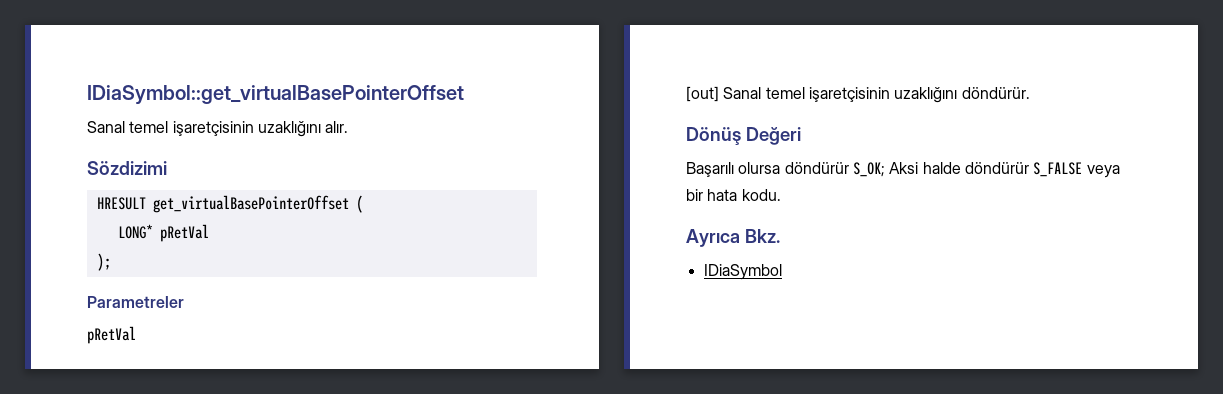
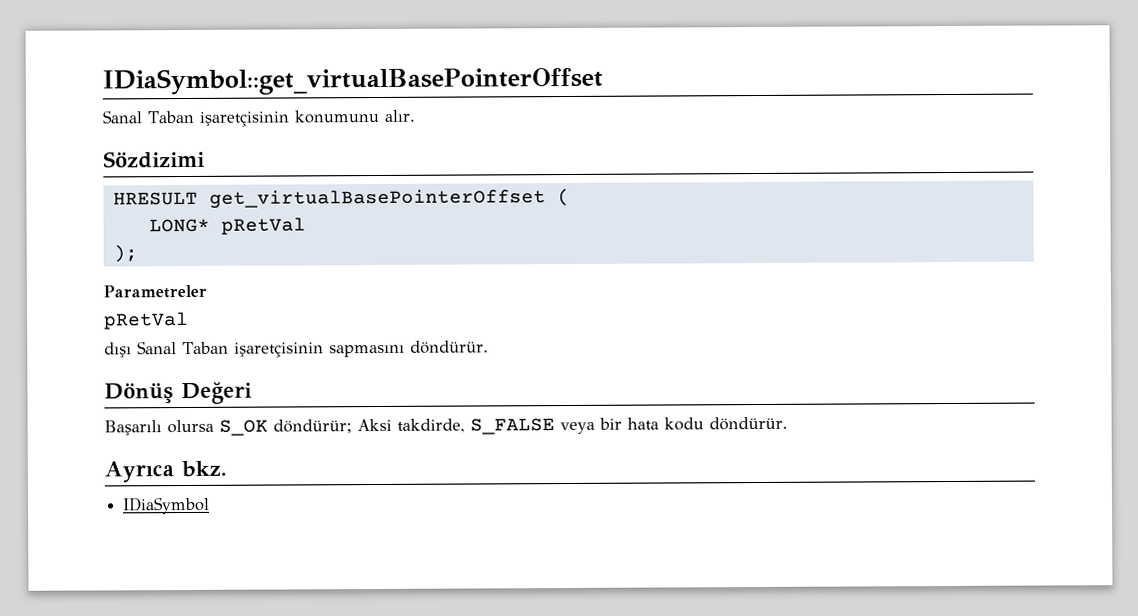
- Sanal temel işaretçisinin uzaklığını alır.
+ Sanal Taban işaretçisinin konumunu alır.
- [out] Sanal temel işaretçisinin uzaklığını döndürür.
+ dışı Sanal Taban işaretçisinin sapmasını döndürür.
- Başarılı olursa döndürür S_OK; Aksi halde döndürür S_FALSE veya bir hata kodu.
+ Başarılı olursa S_OK döndürür; Aksi takdirde, S_FALSE veya bir hata kodu döndürür.
- Ayrıca Bkz.
+ Ayrıca bkz.

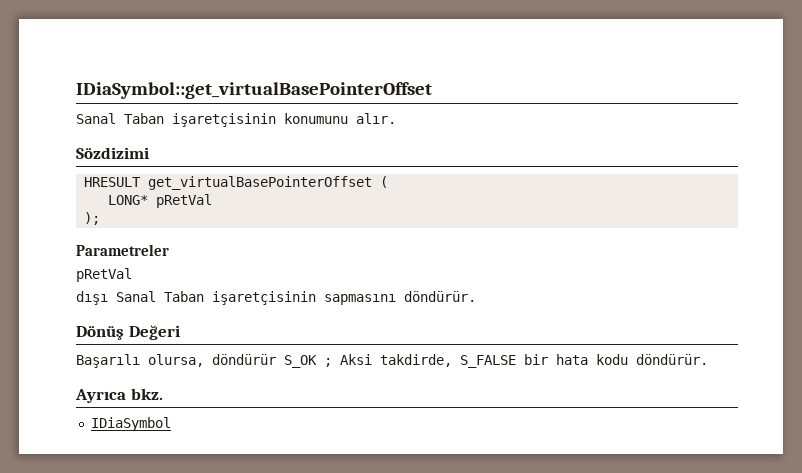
- Başarılı olursa S_OK döndürür; Aksi takdirde, S_FALSE veya bir hata kodu döndürür.
+ Başarılı olursa, döndürür S_OK ; Aksi takdirde, S_FALSE bir hata kodu döndürür.

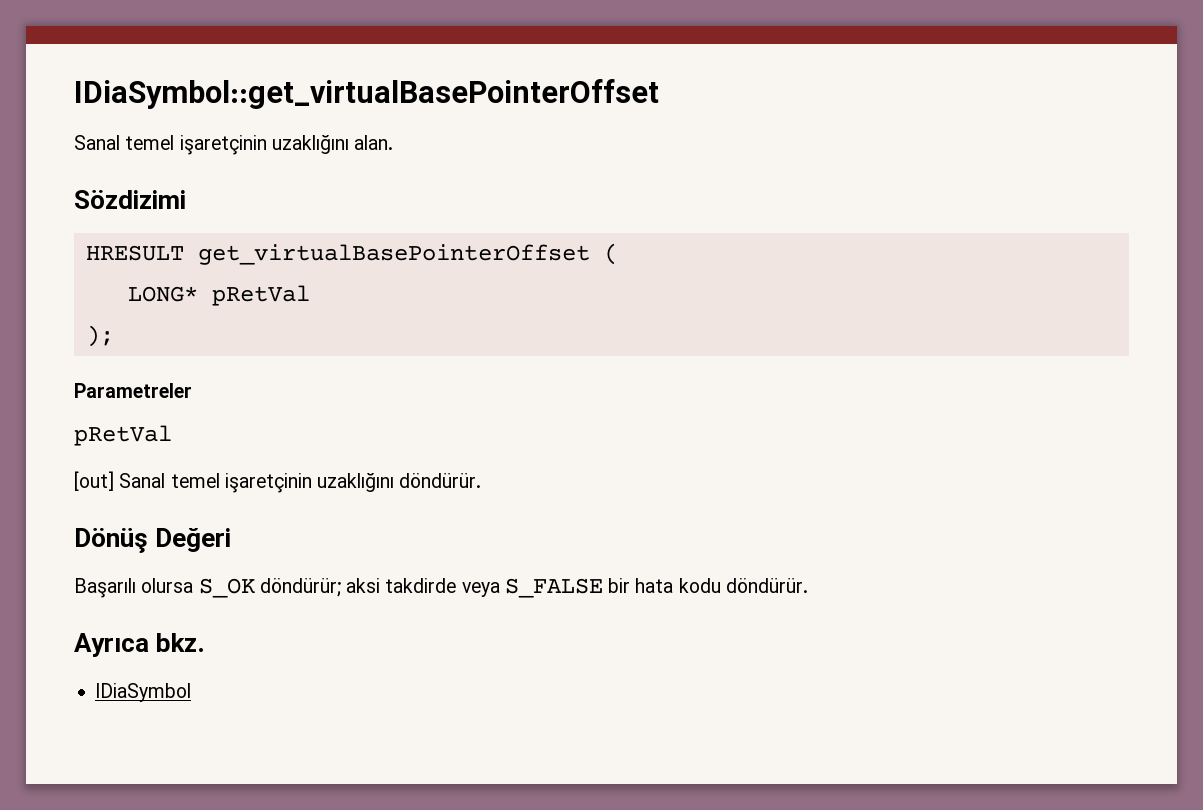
- Sanal Taban işaretçisinin konumunu alır.
+ Sanal temel işaretçinin uzaklığını alan.
- dışı Sanal Taban işaretçisinin sapmasını döndürür.
+ [out] Sanal temel işaretçinin uzaklığını döndürür.
- Başarılı olursa, döndürür S_OK ; Aksi takdirde, S_FALSE bir hata kodu döndürür.
+ Başarılı olursa S_OK döndürür; aksi takdirde veya S_FALSE bir hata kodu döndürür.

